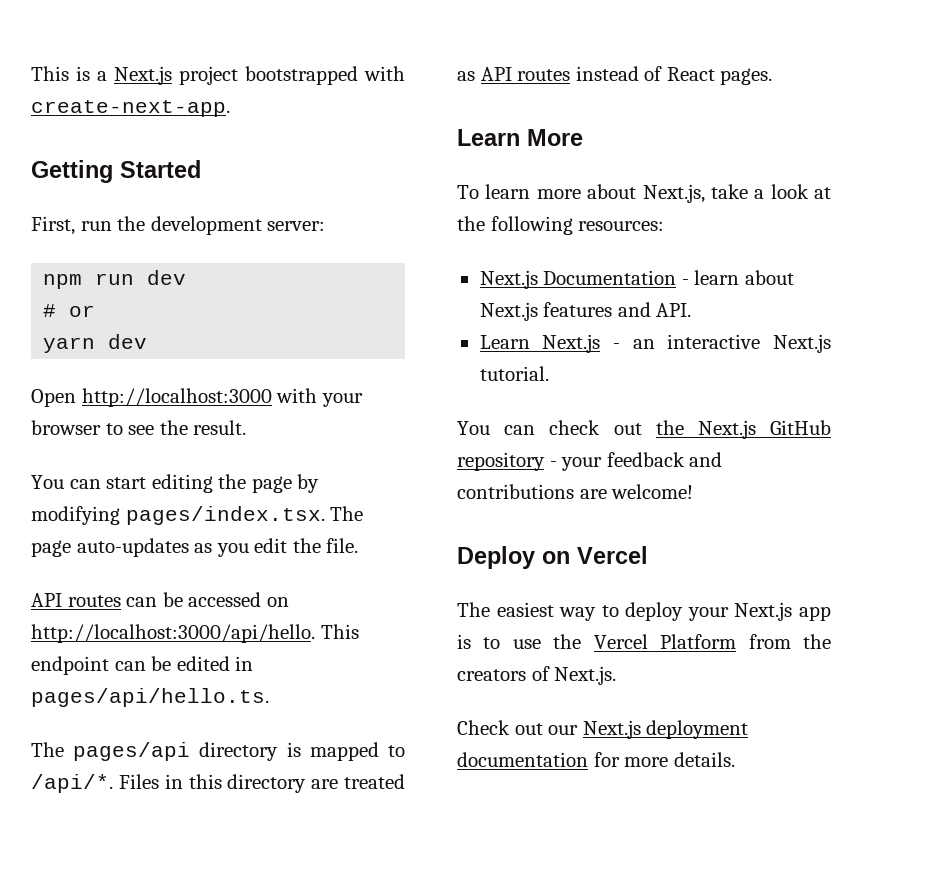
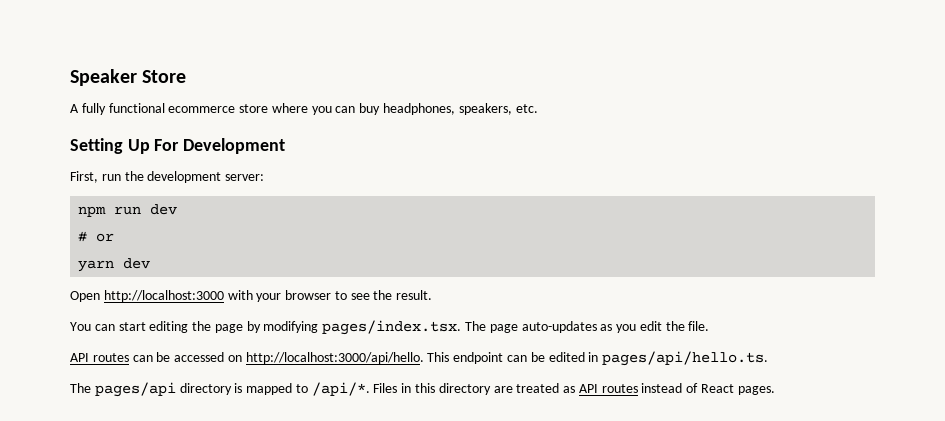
- This is a Next.js project bootstrapped with create-next-app.
- Getting Started
+ Speaker Store
+ A fully functional ecommerce store where you can buy headphones, speakers, etc.
+ Setting Up For Development
- Learn More
- To learn more about Next.js, take a look at the following resources:
- Next.js Documentation - learn about Next.js features and API.
- Learn Next.js - an interactive Next.js tutorial.
- You can check out the Next.js GitHub repository - your feedback and contributions are welcome!
- Deploy on Vercel
- The easiest way to deploy your Next.js app is to use the Vercel Platform from the creators of Next.js.
- Check out our Next.js deployment documentation for more details.

